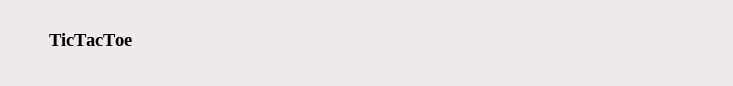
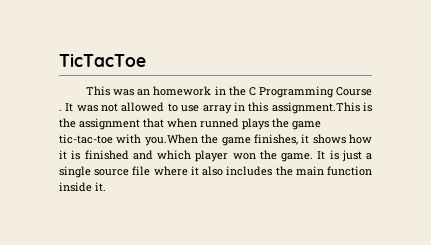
+ This was an homework in the C Programming Course . It was not allowed to use array in this assignment.This is the assignment that when runned plays the game tic-tac-toe with you.When the game finishes, it shows how it is finished and which player won the game. It is just a single source file where it also includes the main function inside it.

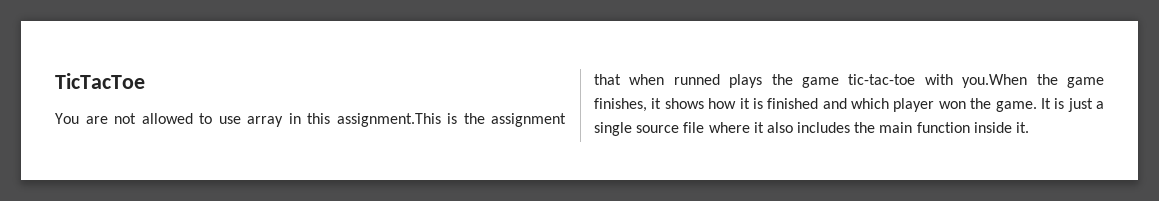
- This was an homework in the C Programming Course . It was not allowed to use array in this assignment.This is the assignment that when runned plays the game tic-tac-toe with you.When the game finishes, it shows how it is finished and which player won the game.
+ You are not allowed to use array in this assignment.This is the assignment that when runned plays the game tic-tac-toe with you.When the game finishes, it shows how it is finished and which player won the game.

